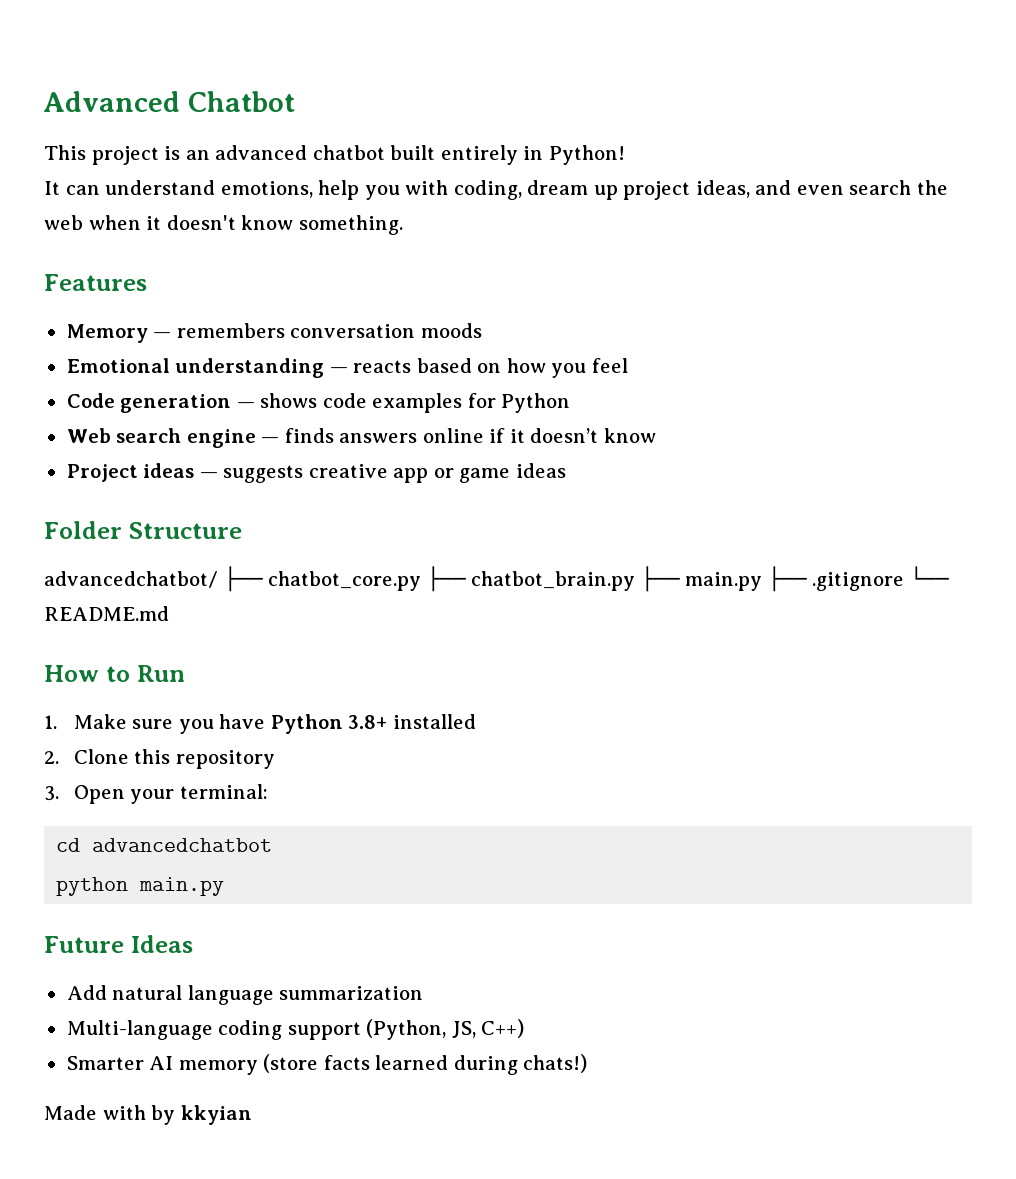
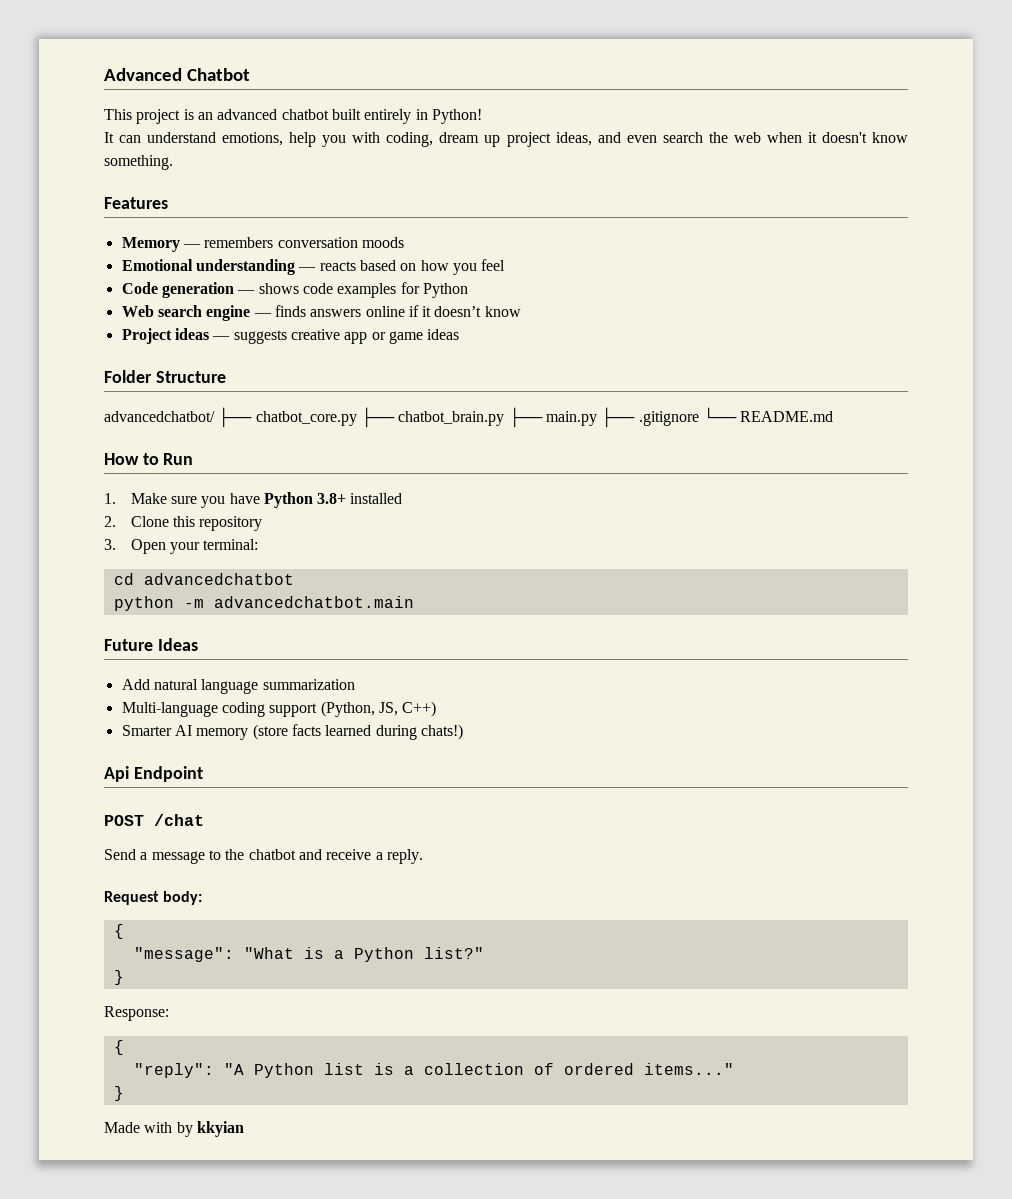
- python main.py
+ python -m advancedchatbot.main
+ Api Endpoint
+ POST /chat
+ Send a message to the chatbot and receive a reply.
+ Request body:
+ {
+ "message": "What is a Python list?"
+ }
+ Response:
+ {
+ "reply": "A Python list is a collection of ordered items..."
+ }

